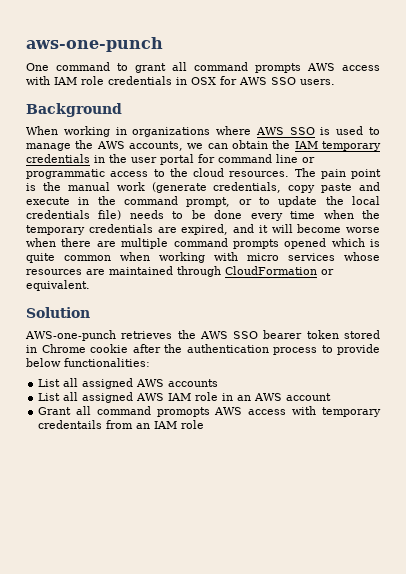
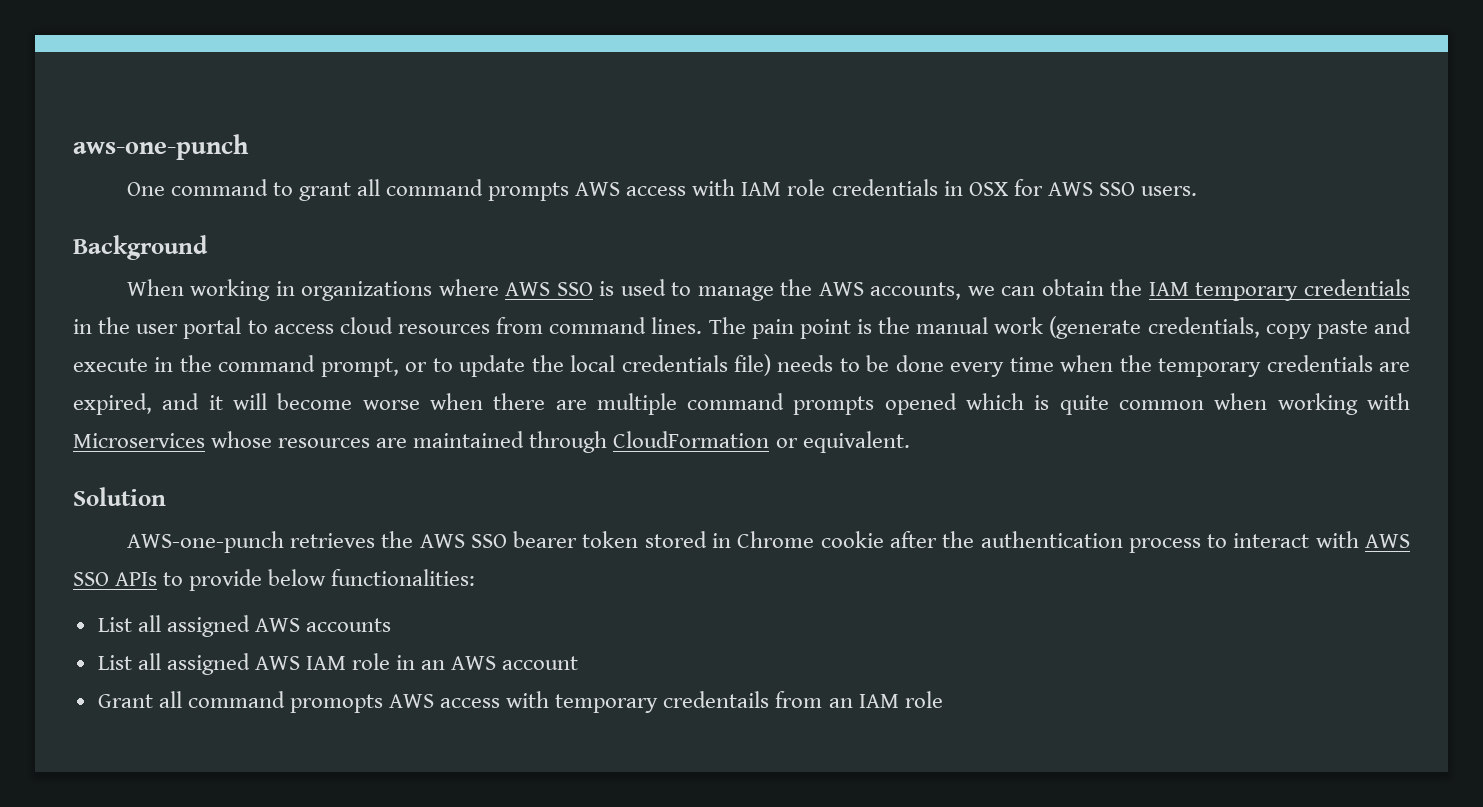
- When working in organizations where AWS SSO is used to manage the AWS accounts, we can obtain the IAM temporary credentials in the user portal for command line or programmatic access to the cloud resources.
+ When working in organizations where AWS SSO is used to manage the AWS accounts, we can obtain the IAM temporary credentials in the user portal to access cloud resources from command lines.
- The pain point is the manual work (generate credentials, copy paste and execute in the command prompt, or to update the local credentials file) needs to be done every time when the temporary credentials are expired, and it will become worse when there are multiple command prompts opened which is quite common when working with micro services whose resources are maintained through CloudFormation or equivalent.
+ The pain point is the manual work (generate credentials, copy paste and execute in the command prompt, or to update the local credentials file) needs to be done every time when the temporary credentials are expired, and it will become worse when there are multiple command prompts opened which is quite common when working with Microservices whose resources are maintained through CloudFormation or equivalent.
- AWS-one-punch retrieves the AWS SSO bearer token stored in Chrome cookie after the authentication process to provide below functionalities:
+ AWS-one-punch retrieves the AWS SSO bearer token stored in Chrome cookie after the authentication process to interact with AWS SSO APIs to provide below functionalities:

